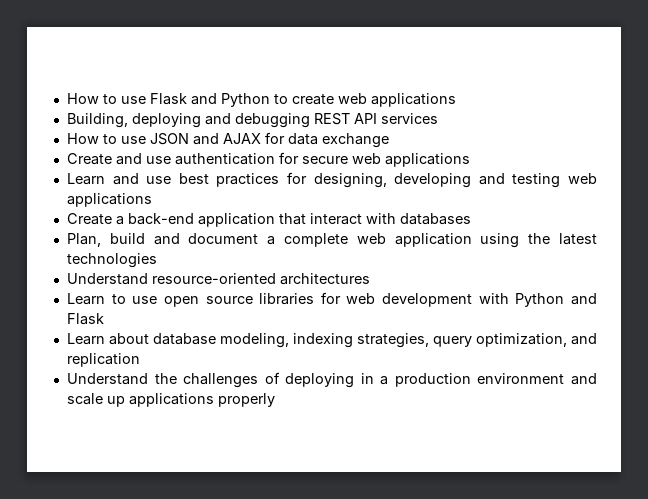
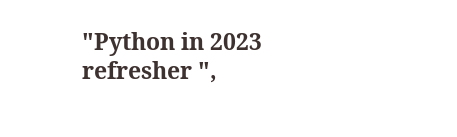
- How to use Flask and Python to create web applications
- Building, deploying and debugging REST API services
- How to use JSON and AJAX for data exchange
- Create and use authentication for secure web applications
- Learn and use best practices for designing, developing and testing web applications
- Create a back-end application that interact with databases
- Plan, build and document a complete web application using the latest technologies
- Understand resource-oriented architectures
- Learn to use open source libraries for web development with Python and Flask
- Learn about database modeling, indexing strategies, query optimization, and replication
- Understand the challenges of deploying in a production environment and scale up applications properly
+ "Python in 2023 refresher ",

